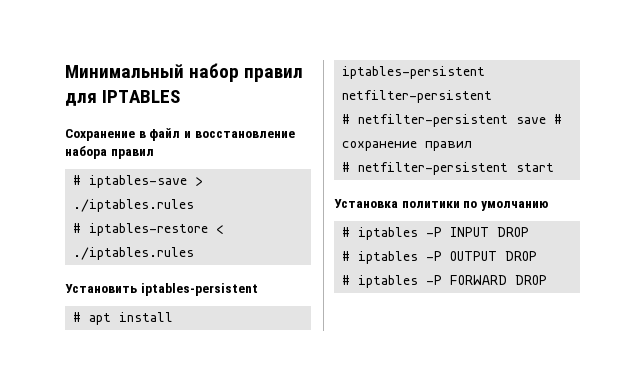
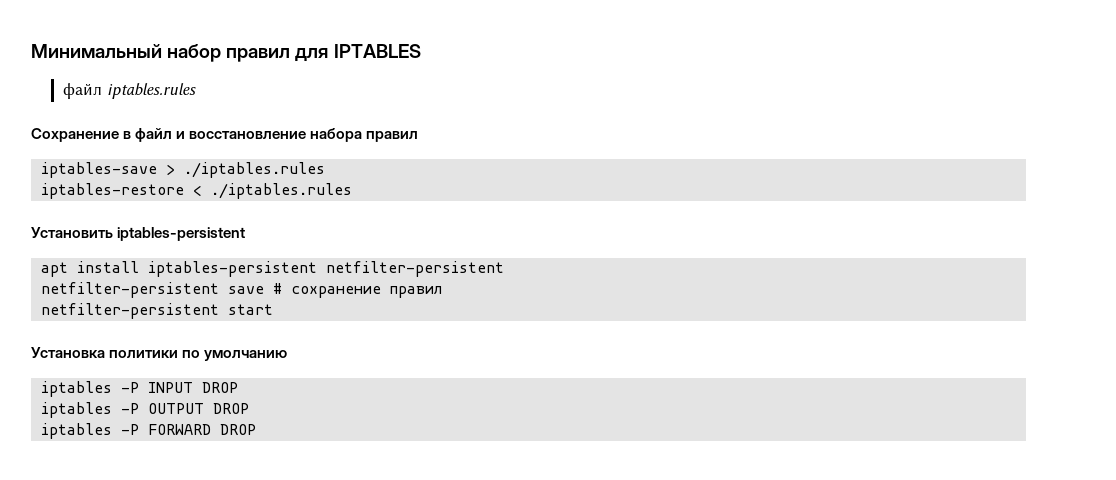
+ файл iptables.rules
- # iptables-save > ./iptables.rules
+ iptables-save > ./iptables.rules
- # iptables-restore < ./iptables.rules
+ iptables-restore < ./iptables.rules
- # apt install iptables-persistent netfilter-persistent
+ apt install iptables-persistent netfilter-persistent
- # netfilter-persistent save # сохранение правил
+ netfilter-persistent save # сохранение правил
- # netfilter-persistent start
+ netfilter-persistent start
- # iptables -P INPUT DROP
+ iptables -P INPUT DROP
- # iptables -P OUTPUT DROP
+ iptables -P OUTPUT DROP
- # iptables -P FORWARD DROP
+ iptables -P FORWARD DROP

